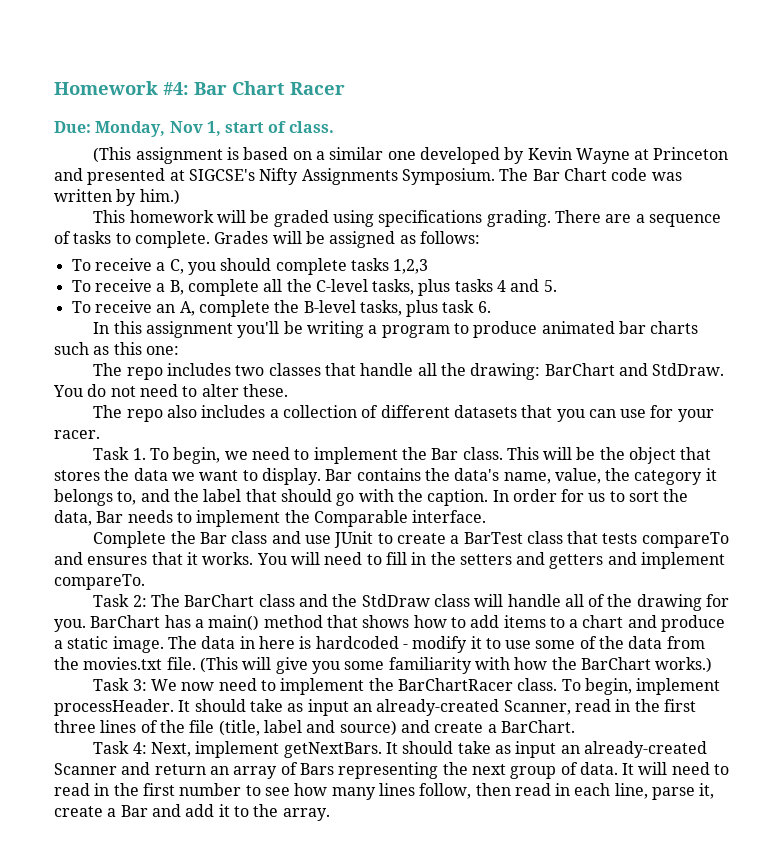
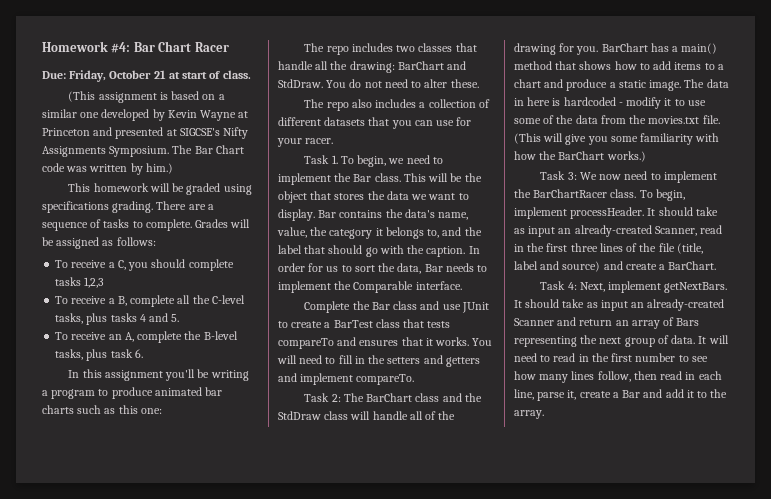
- Due: Monday, Nov 1, start of class.
+ Due: Friday, October 21 at start of class.

